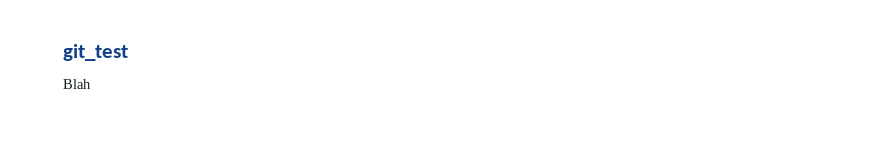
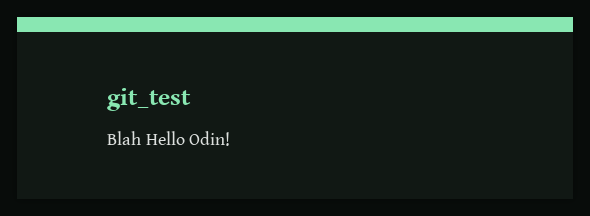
- Blah
+ Blah Hello Odin!

